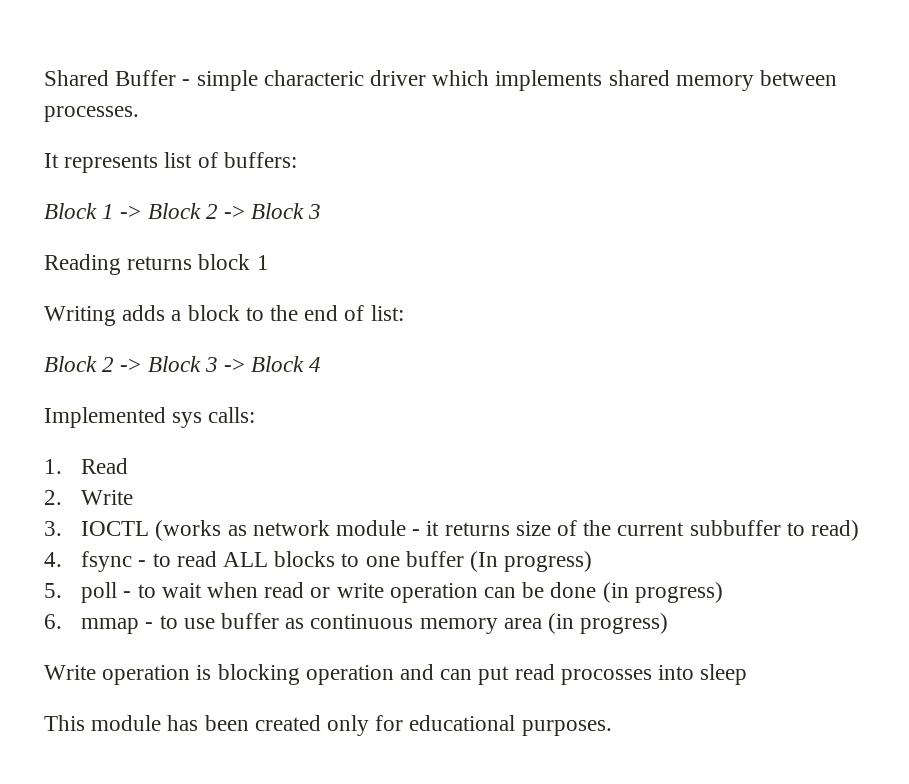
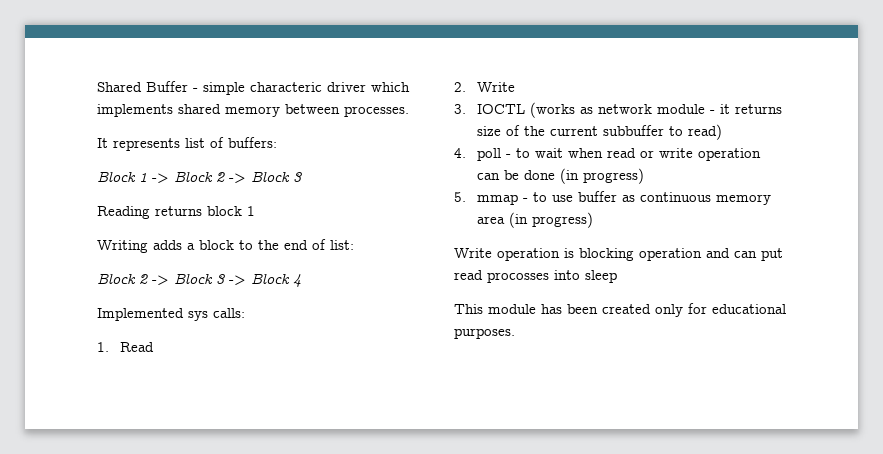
- 4. fsync - to read ALL blocks to one buffer (In progress)
- 5. poll - to wait when read or write operation can be done (in progress)
+ 4. poll - to wait when read or write operation can be done (in progress)
- 6. mmap - to use buffer as continuous memory area (in progress)
+ 5. mmap - to use buffer as continuous memory area (in progress)

